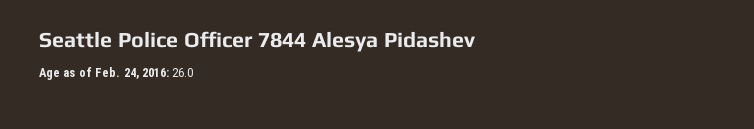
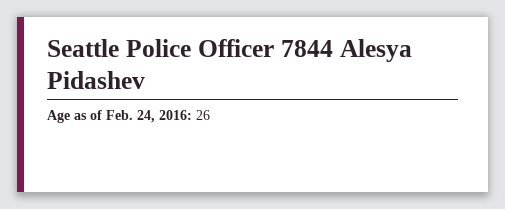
- Age as of Feb. 24, 2016: 26.0
+ Age as of Feb. 24, 2016: 26

